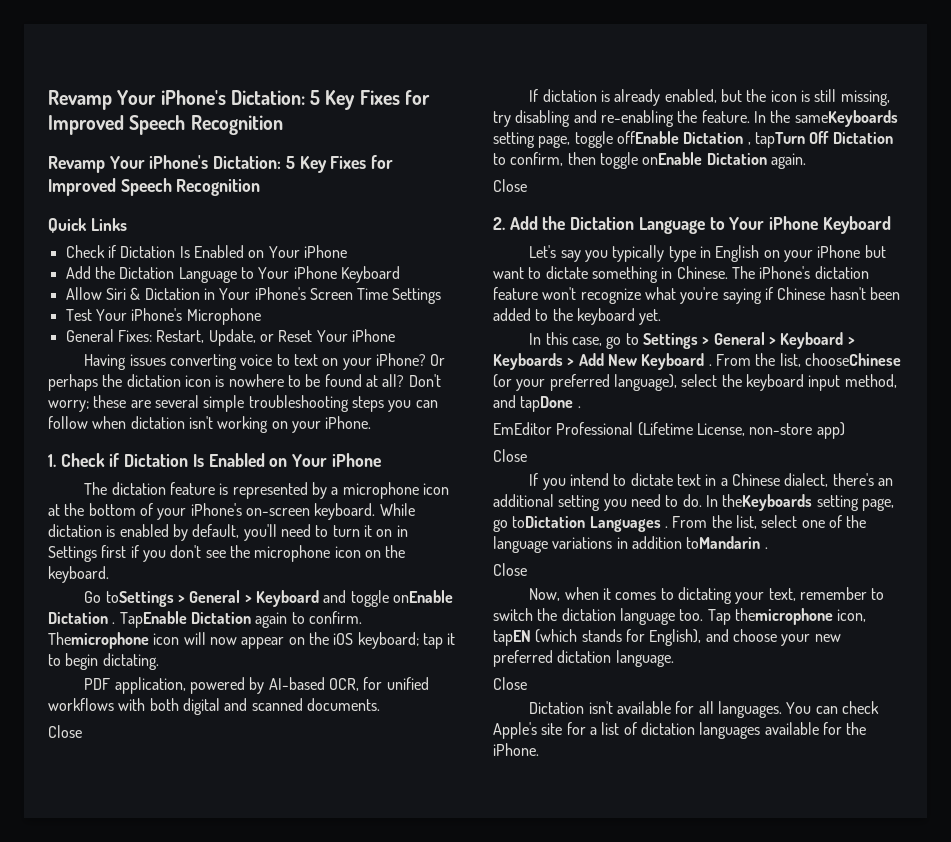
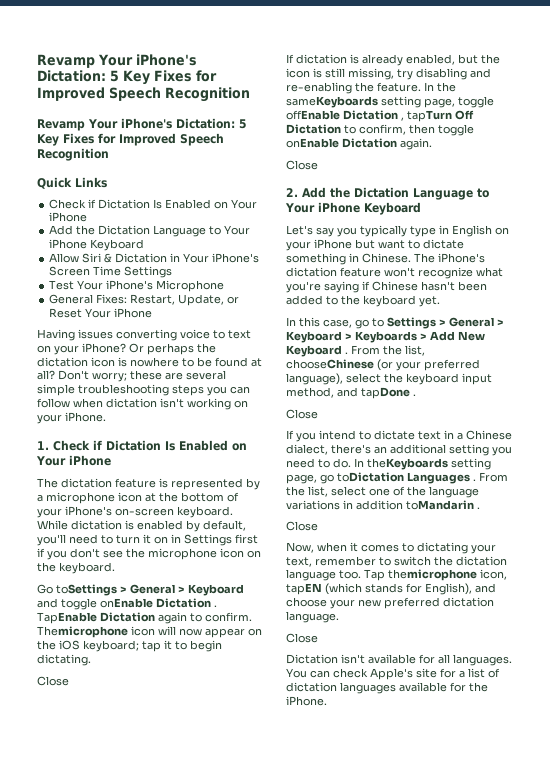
- PDF application, powered by AI-based OCR, for unified workflows with both digital and scanned documents.
- EmEditor Professional (Lifetime License, non-store app)

